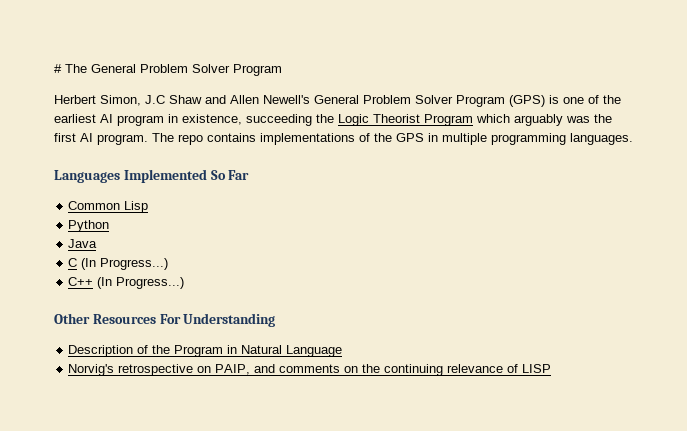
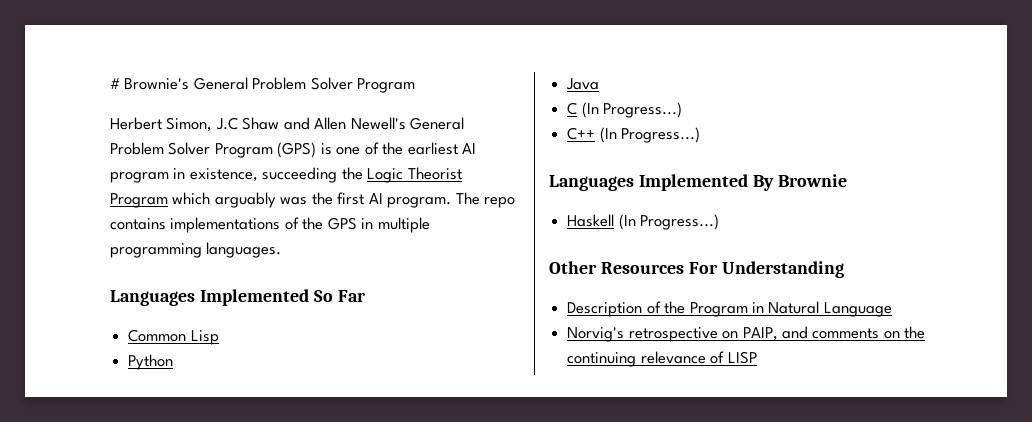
- # The General Problem Solver Program
+ # Brownie's General Problem Solver Program
+ Languages Implemented By Brownie
+ Haskell (In Progress...)

